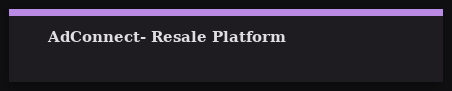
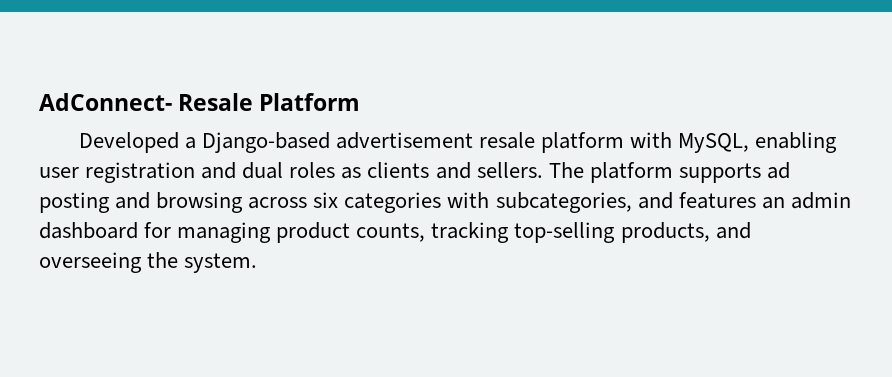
+ Developed a Django-based advertisement resale platform with MySQL, enabling user registration and dual roles as clients and sellers. The platform supports ad posting and browsing across six categories with subcategories, and features an admin dashboard for managing product counts, tracking top-selling products, and overseeing the system.

